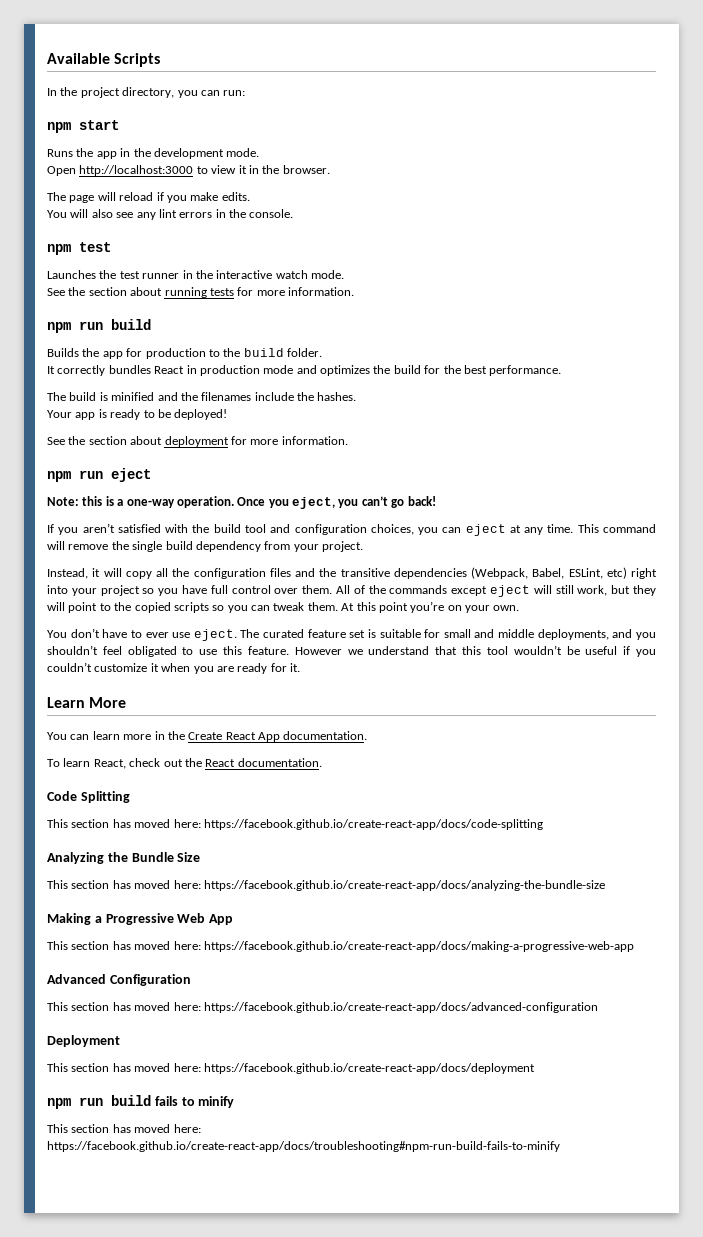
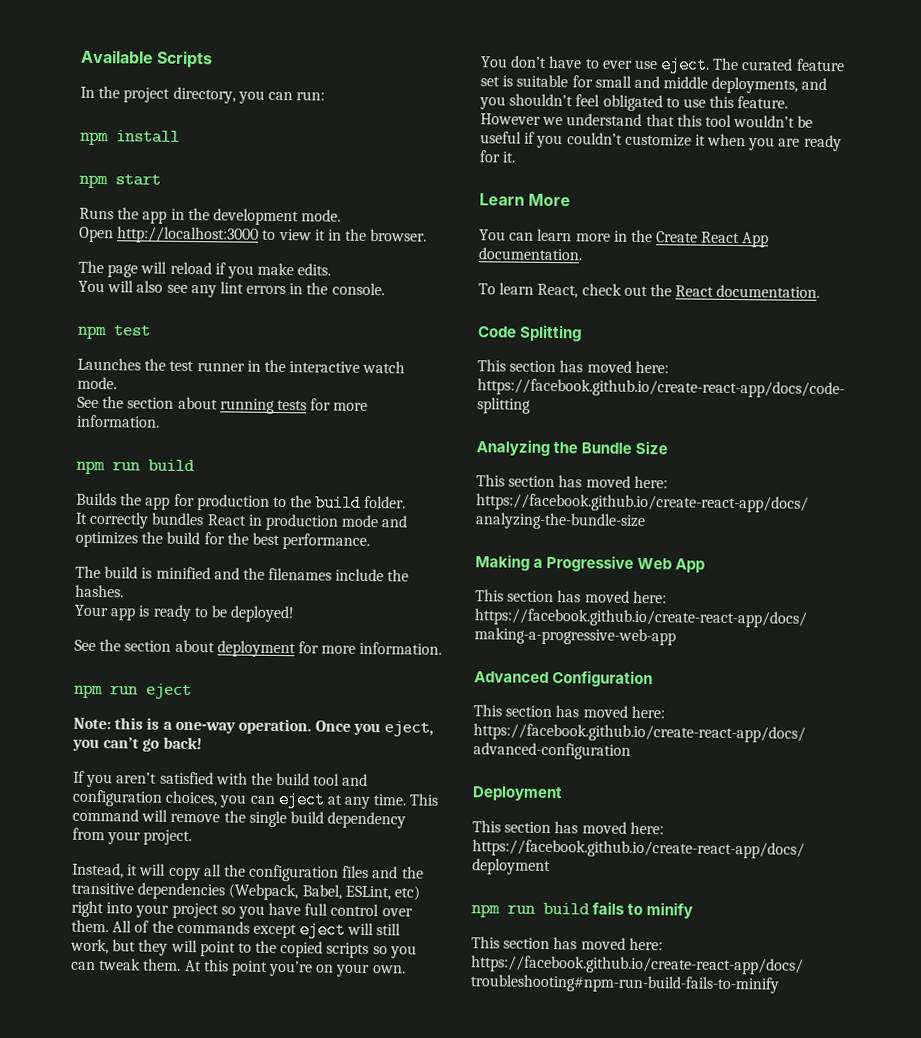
+ npm install

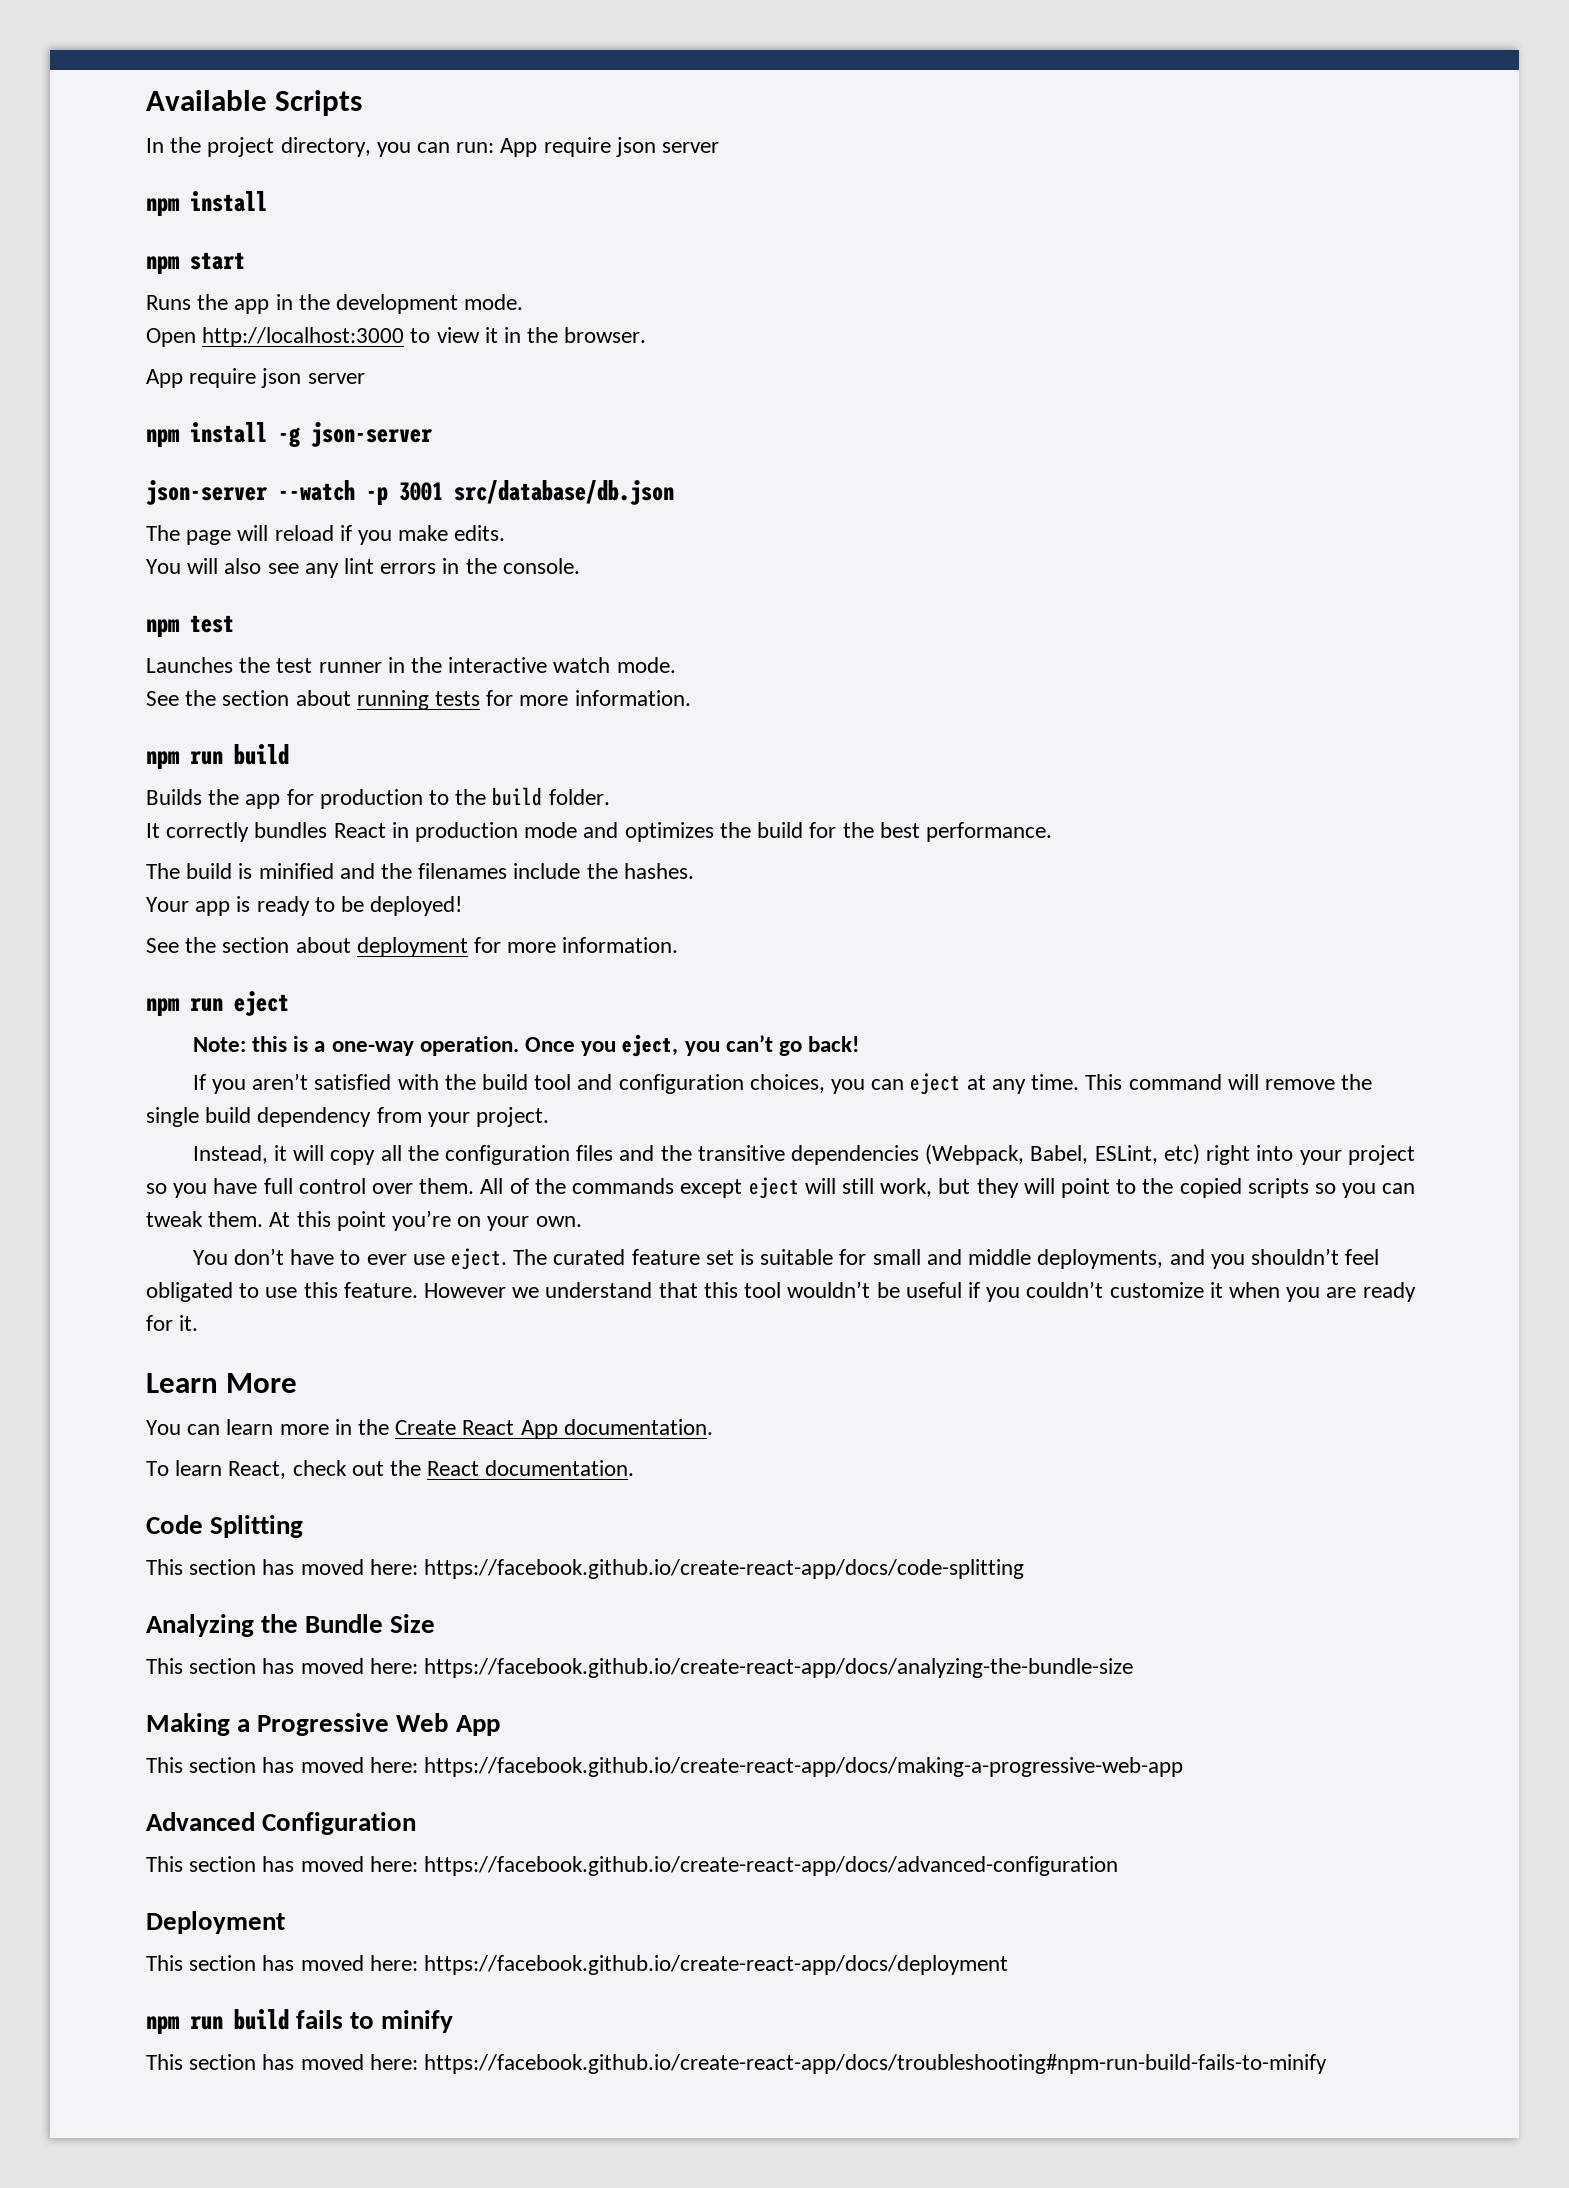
- In the project directory, you can run:
+ In the project directory, you can run: App require json server
  Open http://localhost:3000 to view it in the browser.
+ App require json server
+ npm install -g json-server
+ json-server --watch -p 3001 src/database/db.json

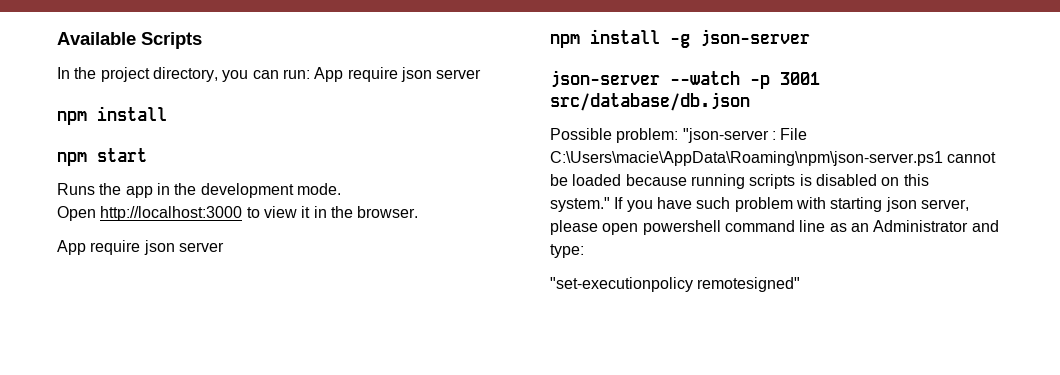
- The page will reload if you make edits.
- You will also see any lint errors in the console.
- npm test
- Launches the test runner in the interactive watch mode.
- See the section about running tests for more information.
- npm run build
- Builds the app for production to the build folder.
- It correctly bundles React in production mode and optimizes the build for the best performance.
- The build is minified and the filenames include the hashes.
- Your app is ready to be deployed!
- See the section about deployment for more information.
- npm run eject
- Note: this is a one-way operation. Once you eject, you can’t go back!
- If you aren’t satisfied with the build tool and configuration choices, you can eject at any time. This command will remove the single build dependency from your project.
- Instead, it will copy all the configuration files and the transitive dependencies (Webpack, Babel, ESLint, etc) right into your project so you have full control over them. All of the commands except eject will still work, but they will point to the copied scripts so you can tweak them. At this point you’re on your own.
- You don’t have to ever use eject. The curated feature set is suitable for small and middle deployments, and you shouldn’t feel obligated to use this feature. However we understand that this tool wouldn’t be useful if you couldn’t customize it when you are ready for it.
- Learn More
- You can learn more in the Create React App documentation.
- To learn React, check out the React documentation.
- Code Splitting
- This section has moved here: https://facebook.github.io/create-react-app/docs/code-splitting
- Analyzing the Bundle Size
- This section has moved here: https://facebook.github.io/create-react-app/docs/analyzing-the-bundle-size
- Making a Progressive Web App
- This section has moved here: https://facebook.github.io/create-react-app/docs/making-a-progressive-web-app
- Advanced Configuration
- This section has moved here: https://facebook.github.io/create-react-app/docs/advanced-configuration
- Deployment
- This section has moved here: https://facebook.github.io/create-react-app/docs/deployment
- npm run build fails to minify
- This section has moved here: https://facebook.github.io/create-react-app/docs/troubleshooting#npm-run-build-fails-to-minify
+ Possible problem: "json-server : File C:\Users\macie\AppData\Roaming\npm\json-server.ps1 cannot be loaded because running scripts is disabled on this
+ system." If you have such problem with starting json server, please open powershell command line as an Administrator and type:
+ "set-executionpolicy remotesigned"

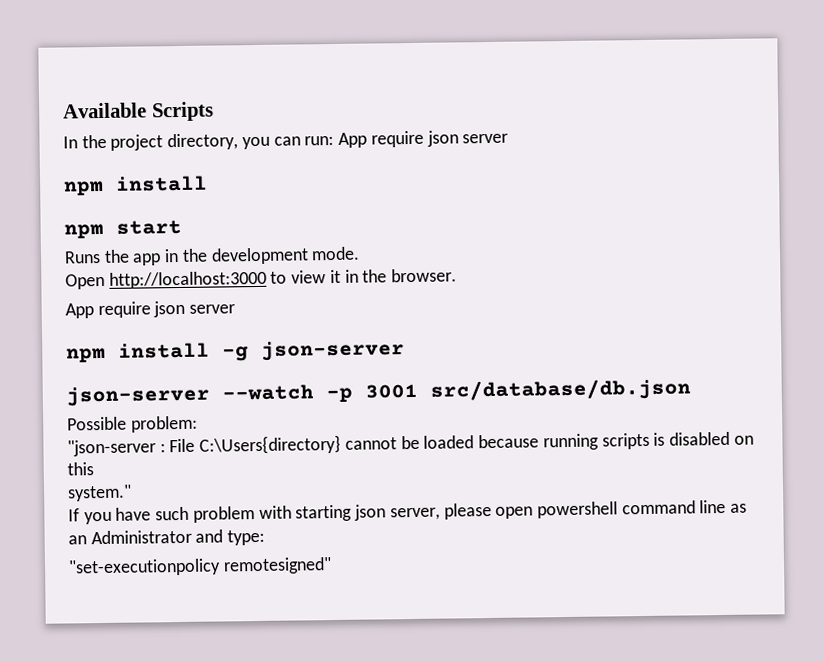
- Possible problem: "json-server : File C:\Users\macie\AppData\Roaming\npm\json-server.ps1 cannot be loaded because running scripts is disabled on this
+ Possible problem:
+ "json-server : File C:\Users{directory} cannot be loaded because running scripts is disabled on this
- system." If you have such problem with starting json server, please open powershell command line as an Administrator and type:
+ system."
+ If you have such problem with starting json server, please open powershell command line as an Administrator and type:

